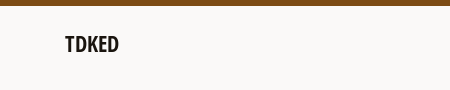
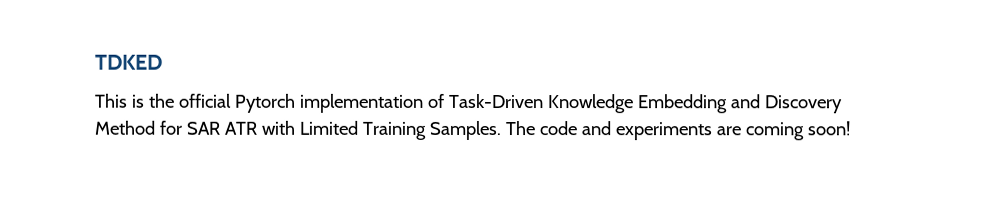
+ This is the official Pytorch implementation of Task-Driven Knowledge Embedding and Discovery Method for SAR ATR with Limited Training Samples. The code and experiments are coming soon!

